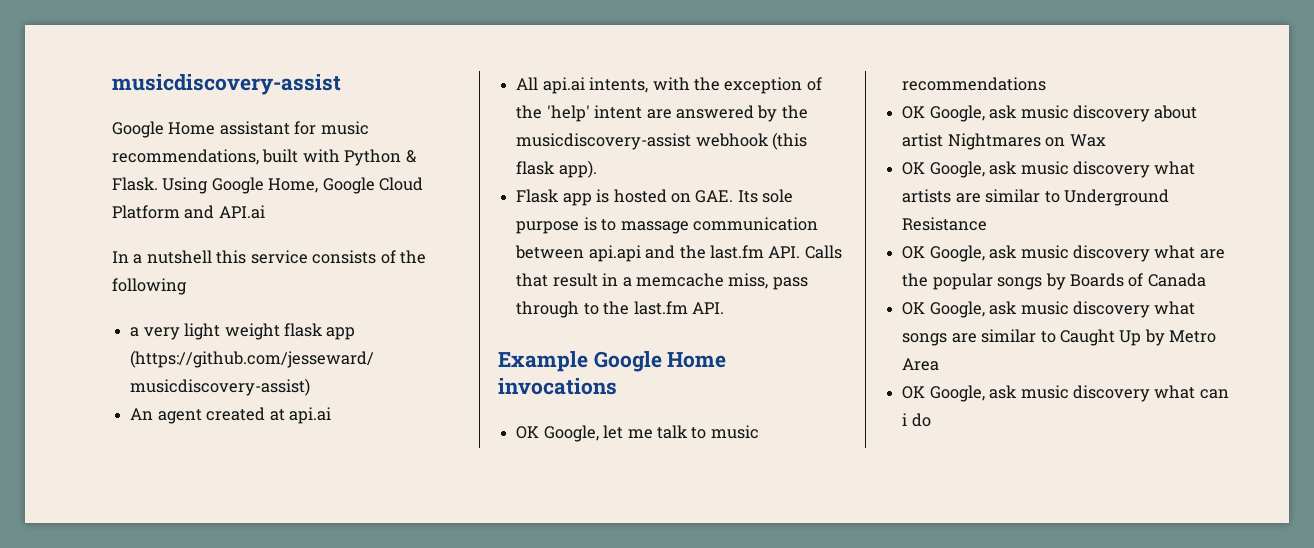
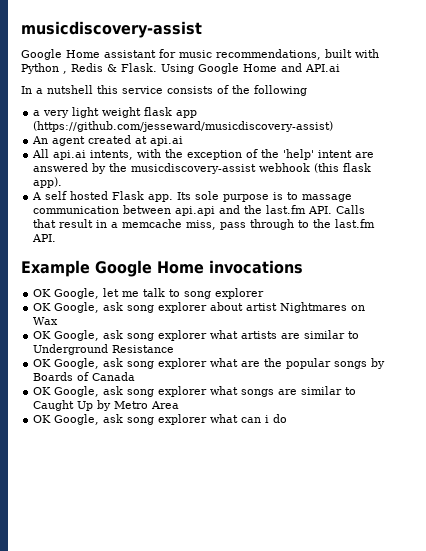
- Google Home assistant for music recommendations, built with Python & Flask.
+ Google Home assistant for music recommendations, built with Python , Redis & Flask.
- Using Google Home, Google Cloud Platform and API.ai
+ Using Google Home and API.ai
- Flask app is hosted on GAE. Its sole purpose is to massage communication between api.api and the last.fm API. Calls that result in a memcache miss, pass through to the last.fm API.
+ A self hosted Flask app. Its sole purpose is to massage communication between api.api and the last.fm API. Calls that result in a memcache miss, pass through to the last.fm API.
- OK Google, let me talk to music recommendations
- OK Google, ask music discovery about artist Nightmares on Wax
+ OK Google, let me talk to song explorer
+ OK Google, ask song explorer about artist Nightmares on Wax
- OK Google, ask music discovery what artists are similar to Underground Resistance
+ OK Google, ask song explorer what artists are similar to Underground Resistance
- OK Google, ask music discovery what are the popular songs by Boards of Canada
+ OK Google, ask song explorer what are the popular songs by Boards of Canada
- OK Google, ask music discovery what songs are similar to Caught Up by Metro Area
+ OK Google, ask song explorer what songs are similar to Caught Up by Metro Area
- OK Google, ask music discovery what can i do
+ OK Google, ask song explorer what can i do

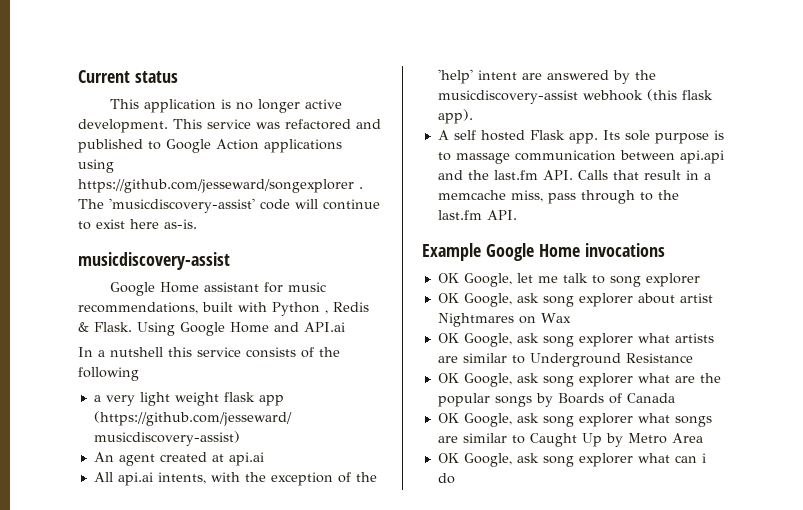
+ Current status
+ This application is no longer active development. This service was refactored and published to Google Action applications using https://github.com/jesseward/songexplorer . The 'musicdiscovery-assist' code will continue to exist here as-is.

